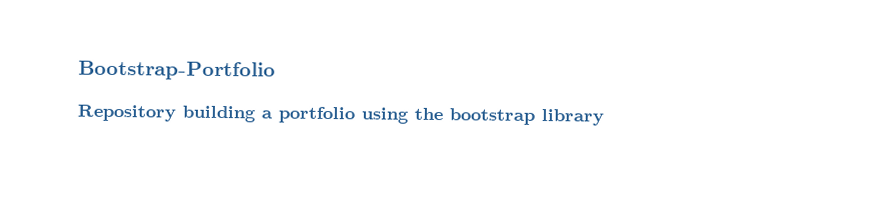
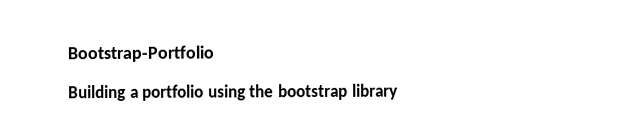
- Repository building a portfolio using the bootstrap library
+ Building a portfolio using the bootstrap library

